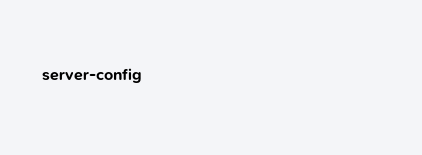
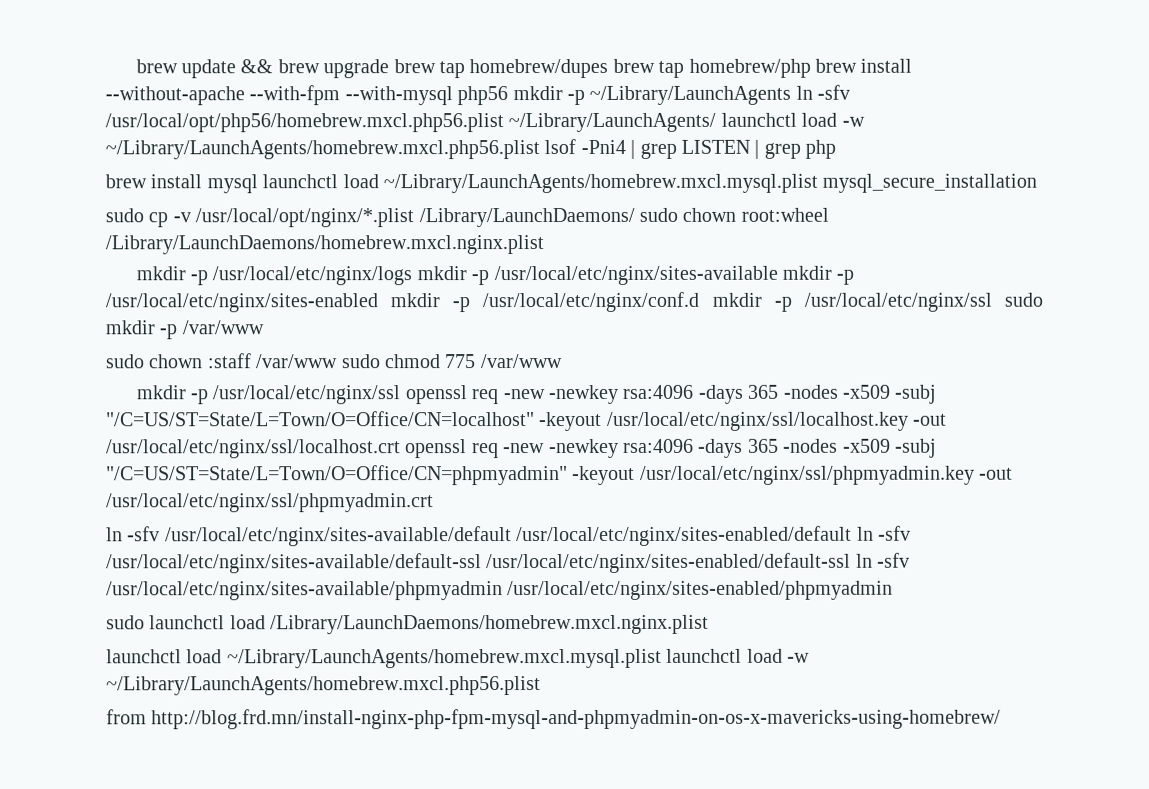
- server-config
+ brew update && brew upgrade brew tap homebrew/dupes brew tap homebrew/php brew install --without-apache --with-fpm --with-mysql php56 mkdir -p ~/Library/LaunchAgents ln -sfv /usr/local/opt/php56/homebrew.mxcl.php56.plist ~/Library/LaunchAgents/ launchctl load -w ~/Library/LaunchAgents/homebrew.mxcl.php56.plist lsof -Pni4 | grep LISTEN | grep php
+ brew install mysql launchctl load ~/Library/LaunchAgents/homebrew.mxcl.mysql.plist mysql_secure_installation
+ sudo cp -v /usr/local/opt/nginx/*.plist /Library/LaunchDaemons/ sudo chown root:wheel /Library/LaunchDaemons/homebrew.mxcl.nginx.plist
+ mkdir -p /usr/local/etc/nginx/logs mkdir -p /usr/local/etc/nginx/sites-available mkdir -p /usr/local/etc/nginx/sites-enabled mkdir -p /usr/local/etc/nginx/conf.d mkdir -p /usr/local/etc/nginx/ssl sudo mkdir -p /var/www
+ sudo chown :staff /var/www sudo chmod 775 /var/www
+ mkdir -p /usr/local/etc/nginx/ssl openssl req -new -newkey rsa:4096 -days 365 -nodes -x509 -subj "/C=US/ST=State/L=Town/O=Office/CN=localhost" -keyout /usr/local/etc/nginx/ssl/localhost.key -out /usr/local/etc/nginx/ssl/localhost.crt openssl req -new -newkey rsa:4096 -days 365 -nodes -x509 -subj "/C=US/ST=State/L=Town/O=Office/CN=phpmyadmin" -keyout /usr/local/etc/nginx/ssl/phpmyadmin.key -out /usr/local/etc/nginx/ssl/phpmyadmin.crt
+ ln -sfv /usr/local/etc/nginx/sites-available/default /usr/local/etc/nginx/sites-enabled/default ln -sfv /usr/local/etc/nginx/sites-available/default-ssl /usr/local/etc/nginx/sites-enabled/default-ssl ln -sfv /usr/local/etc/nginx/sites-available/phpmyadmin /usr/local/etc/nginx/sites-enabled/phpmyadmin
+ sudo launchctl load /Library/LaunchDaemons/homebrew.mxcl.nginx.plist
+ launchctl load ~/Library/LaunchAgents/homebrew.mxcl.mysql.plist launchctl load -w ~/Library/LaunchAgents/homebrew.mxcl.php56.plist
+ from http://blog.frd.mn/install-nginx-php-fpm-mysql-and-phpmyadmin-on-os-x-mavericks-using-homebrew/

